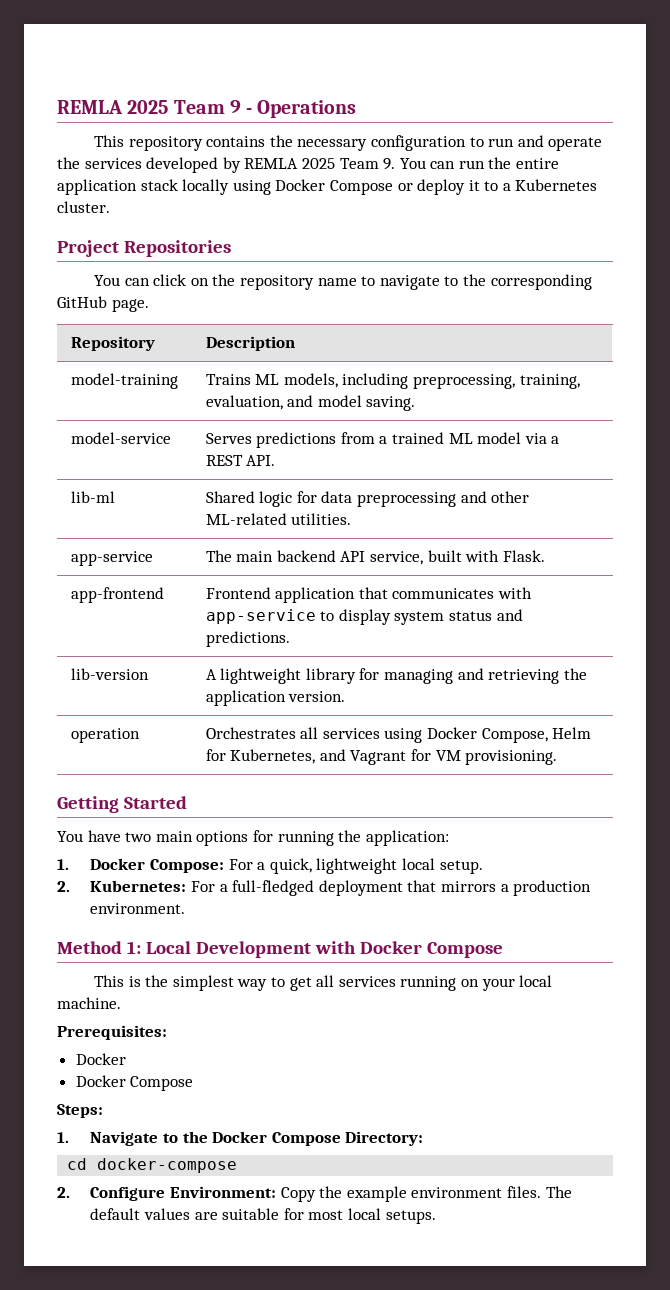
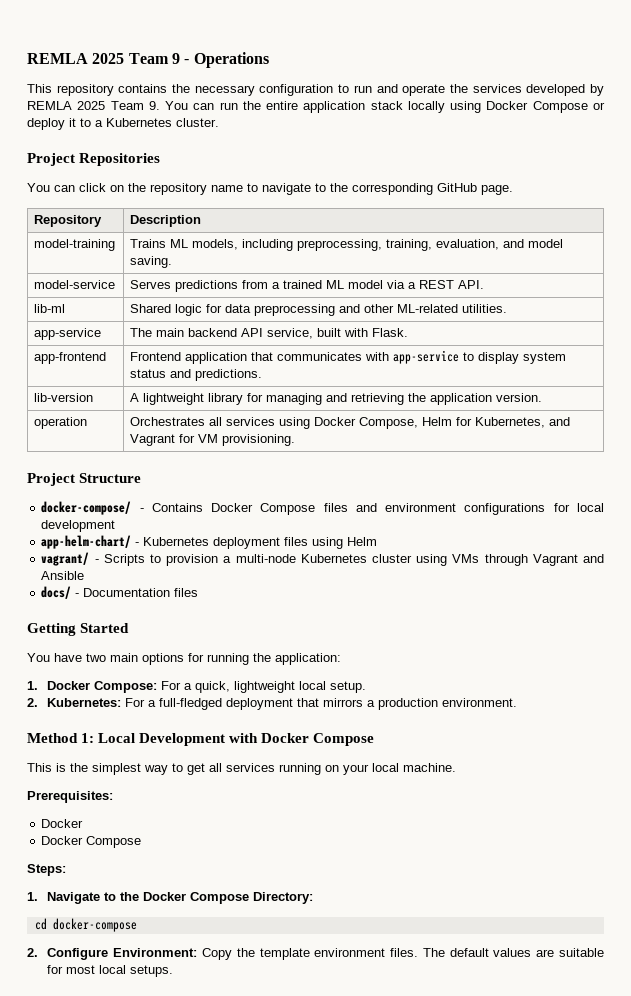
+ Project Structure
+ docker-compose/ - Contains Docker Compose files and environment configurations for local development
+ app-helm-chart/ - Kubernetes deployment files using Helm
+ vagrant/ - Scripts to provision a multi-node Kubernetes cluster using VMs through Vagrant and Ansible
+ docs/ - Documentation files
- 2. Configure Environment: Copy the example environment files.
+ 2. Configure Environment: Copy the template environment files.

